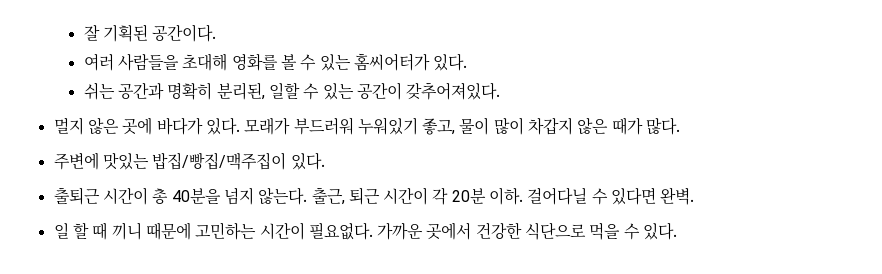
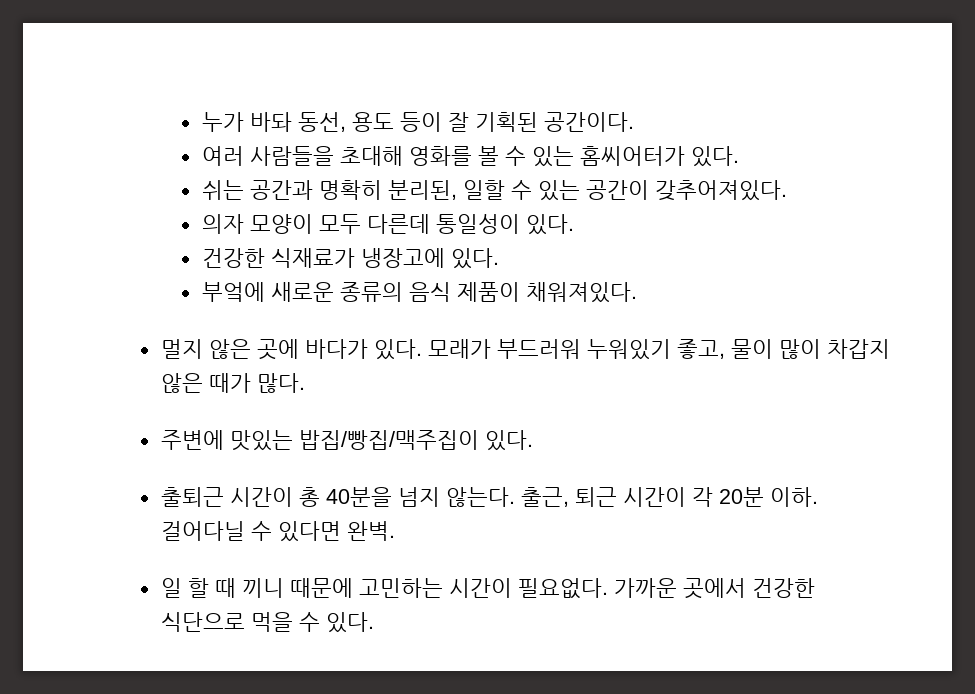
- 잘 기획된 공간이다.
+ 누가 바돠 동선, 용도 등이 잘 기획된 공간이다.
+ 의자 모양이 모두 다른데 통일성이 있다.
+ 건강한 식재료가 냉장고에 있다.
+ 부엌에 새로운 종류의 음식 제품이 채워져있다.

